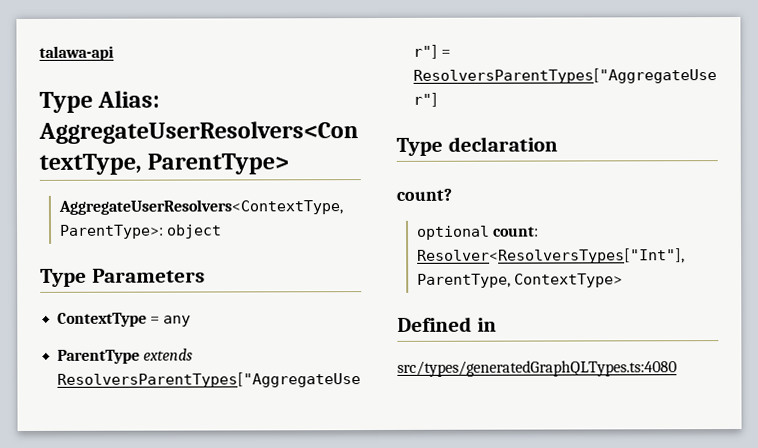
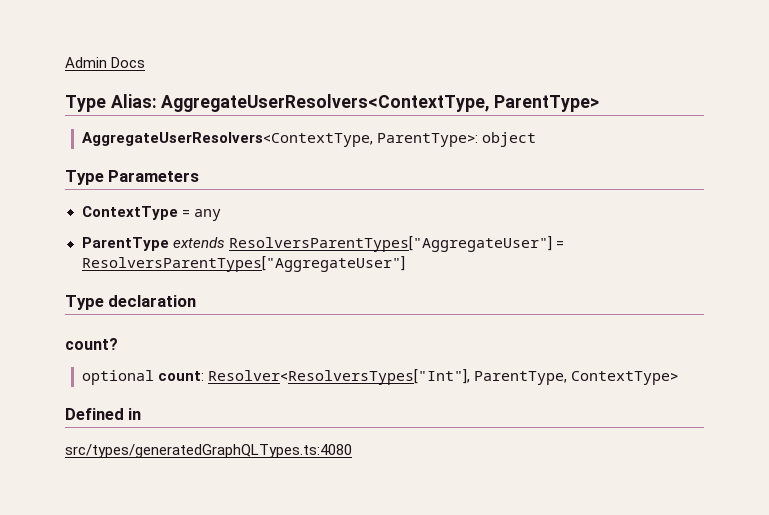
- talawa-api
+ Admin Docs

